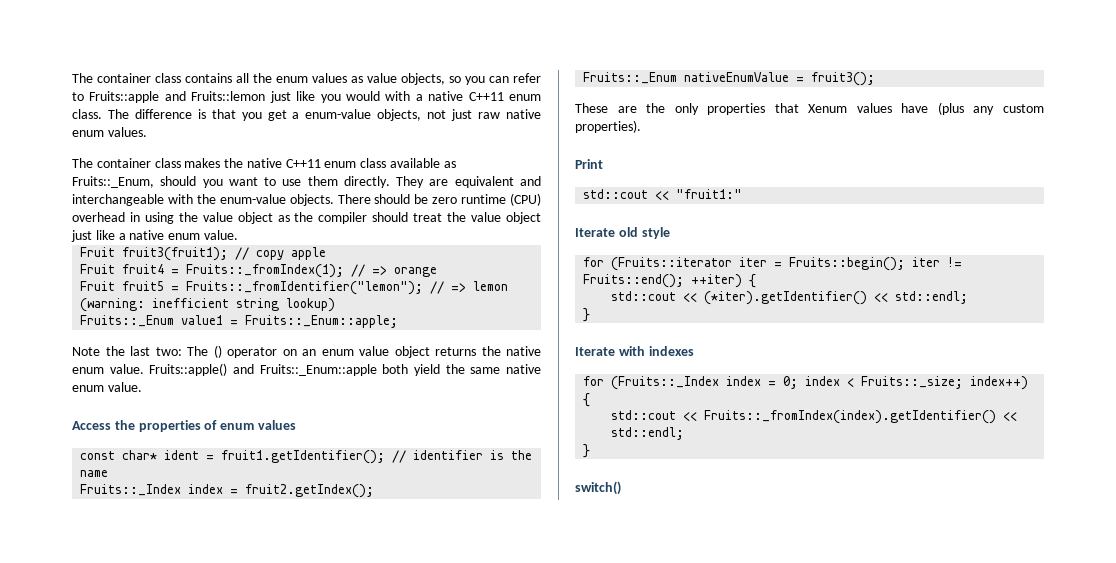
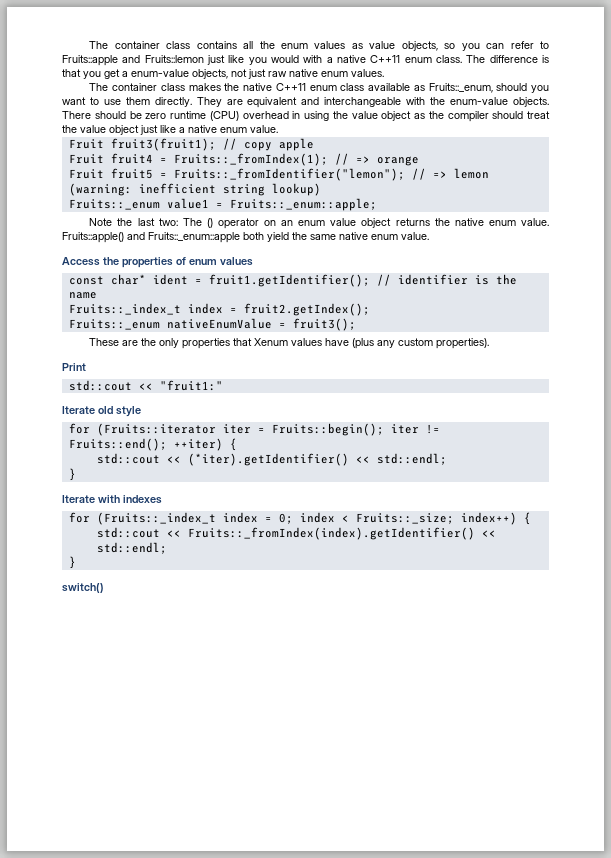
- The container class makes the native C++11 enum class available as Fruits::_Enum, should you want to use them directly.
+ The container class makes the native C++11 enum class available as Fruits::_enum, should you want to use them directly.
- Fruits::_Enum value1 = Fruits::_Enum::apple;
+ Fruits::_enum value1 = Fruits::_enum::apple;
- Fruits::apple() and Fruits::_Enum::apple both yield the same native enum value.
+ Fruits::apple() and Fruits::_enum::apple both yield the same native enum value.
- Fruits::_Index index = fruit2.getIndex();
+ Fruits::_index_t index = fruit2.getIndex();
- Fruits::_Enum nativeEnumValue = fruit3();
+ Fruits::_enum nativeEnumValue = fruit3();
- for (Fruits::_Index index = 0; index < Fruits::_size; index++) {
+ for (Fruits::_index_t index = 0; index < Fruits::_size; index++) {

